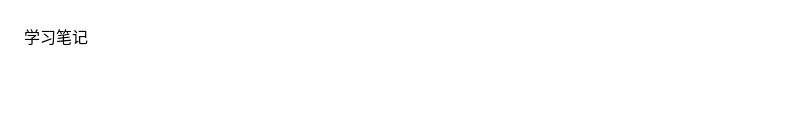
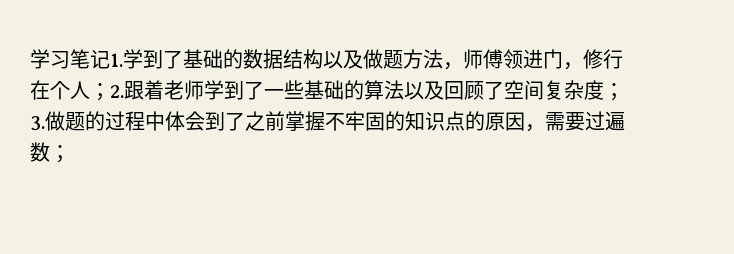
- 学习笔记
+ 学习笔记1.学到了基础的数据结构以及做题方法，师傅领进门，修行在个人；2.跟着老师学到了一些基础的算法以及回顾了空间复杂度；3.做题的过程中体会到了之前掌握不牢固的知识点的原因，需要过遍数；

